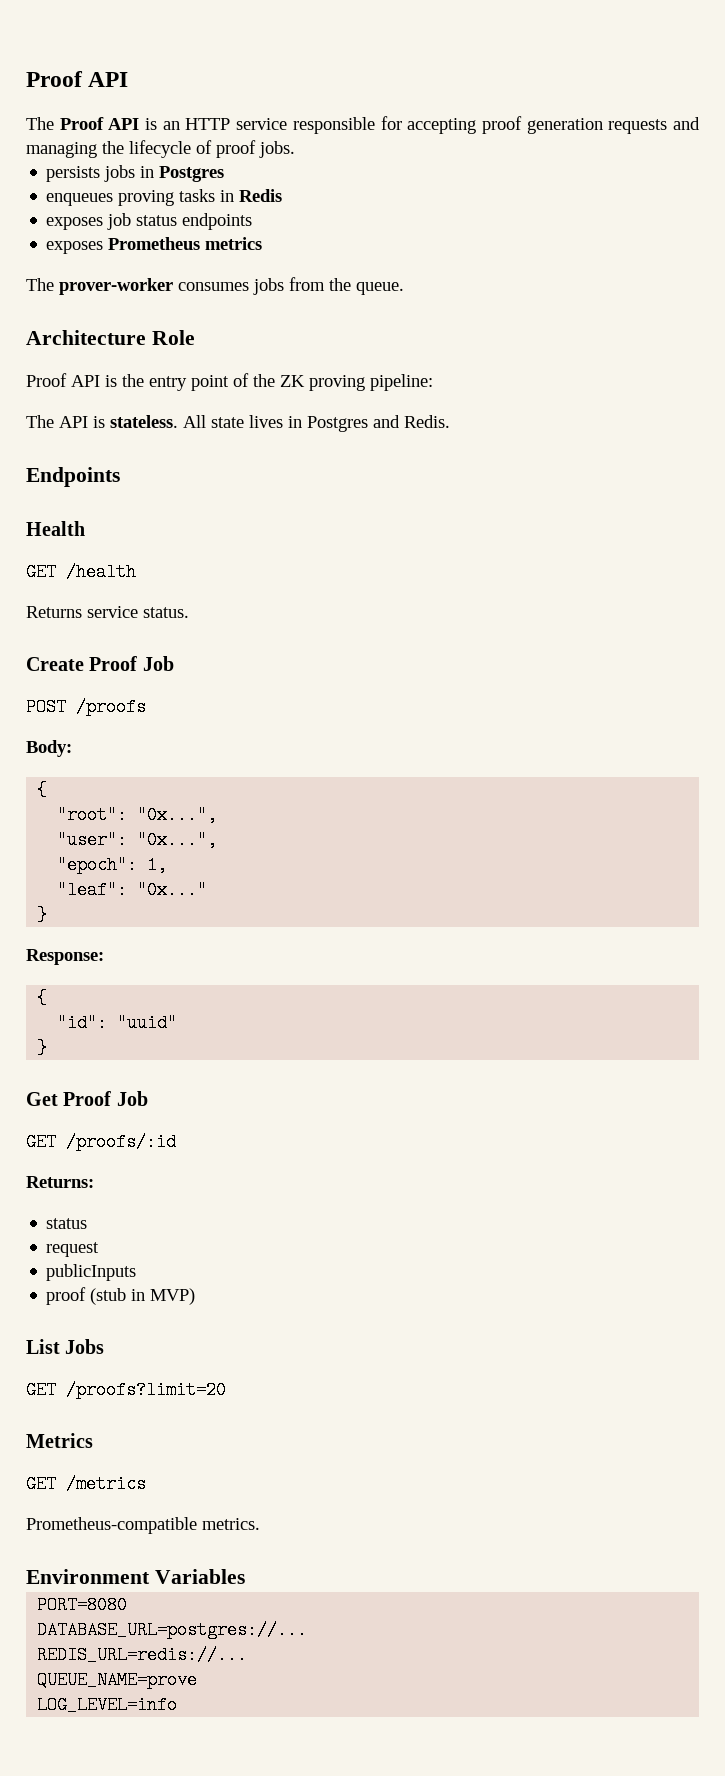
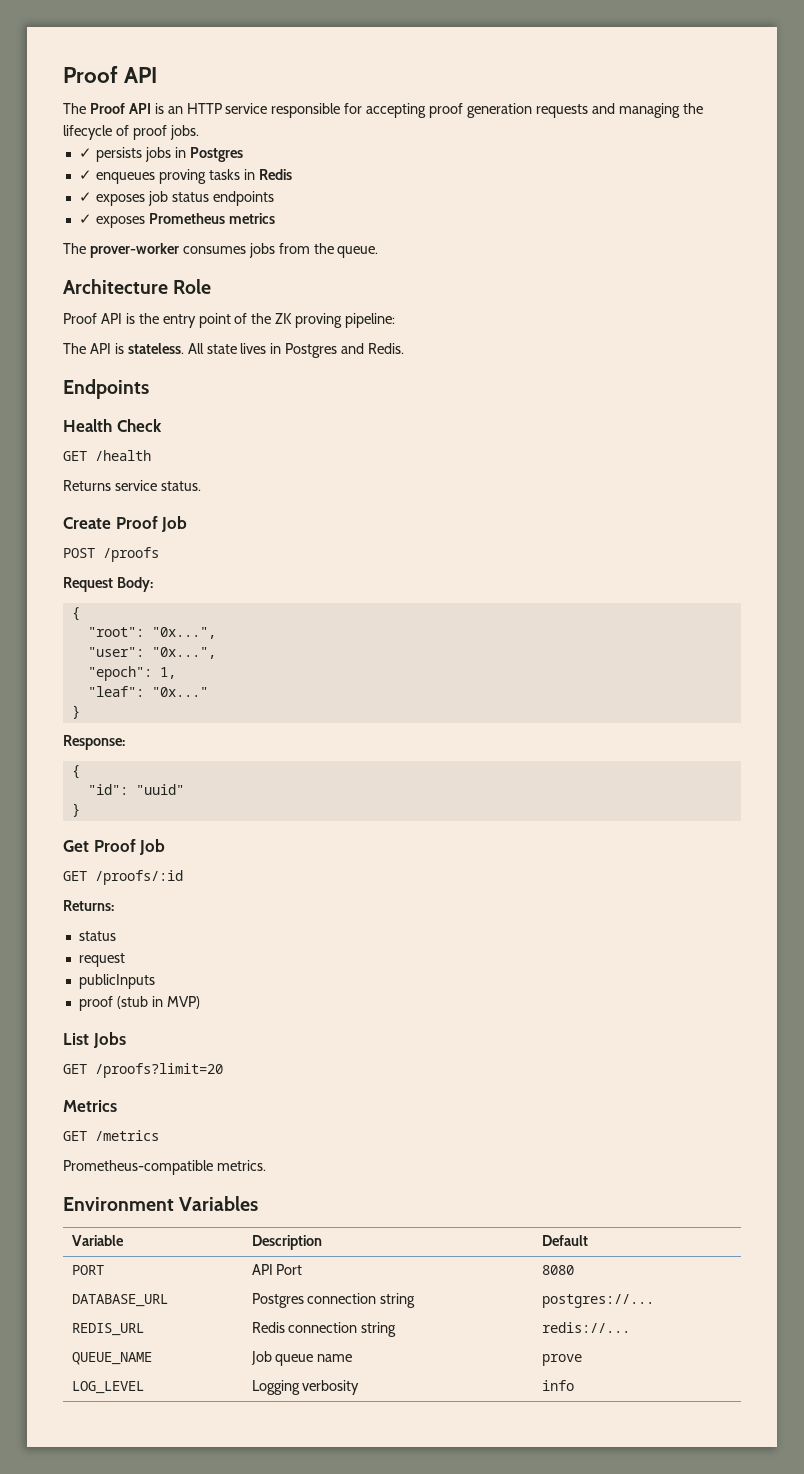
- persists jobs in Postgres
+ ✓ persists jobs in Postgres
- enqueues proving tasks in Redis
+ ✓ enqueues proving tasks in Redis
- exposes job status endpoints
+ ✓ exposes job status endpoints
- exposes Prometheus metrics
+ ✓ exposes Prometheus metrics
- Health
+ Health Check
- Body:
+ Request Body:
- PORT=8080
- DATABASE_URL=postgres://...
- REDIS_URL=redis://...
- QUEUE_NAME=prove
- LOG_LEVEL=info
+ Variable | Description | Default
+ PORT | API Port | 8080
+ DATABASE_URL | Postgres connection string | postgres://...
+ REDIS_URL | Redis connection string | redis://...
+ QUEUE_NAME | Job queue name | prove
+ LOG_LEVEL | Logging verbosity | info

